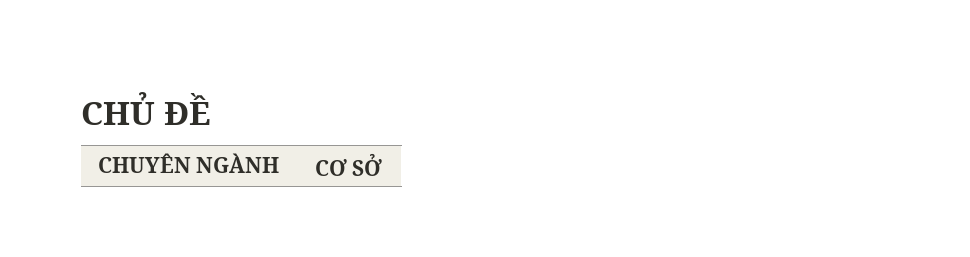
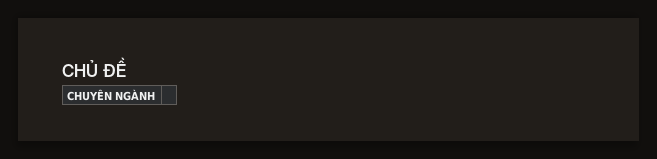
- CHUYÊN NGÀNH | CƠ SỞ
+ CHUYÊN NGÀNH |

